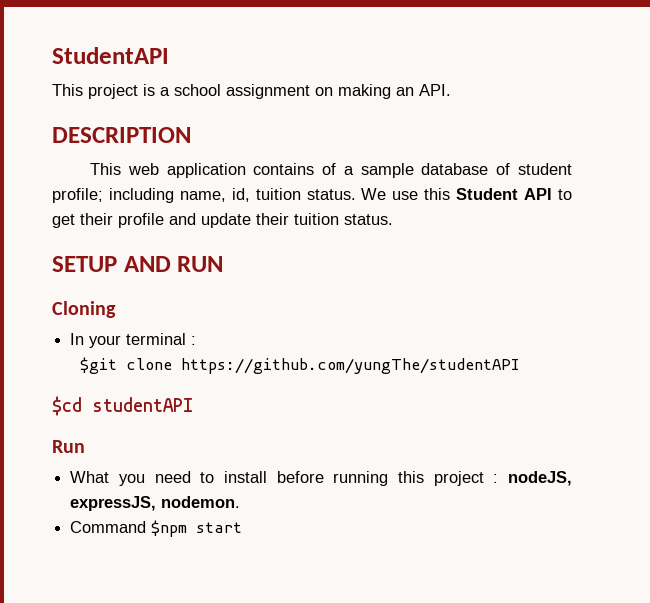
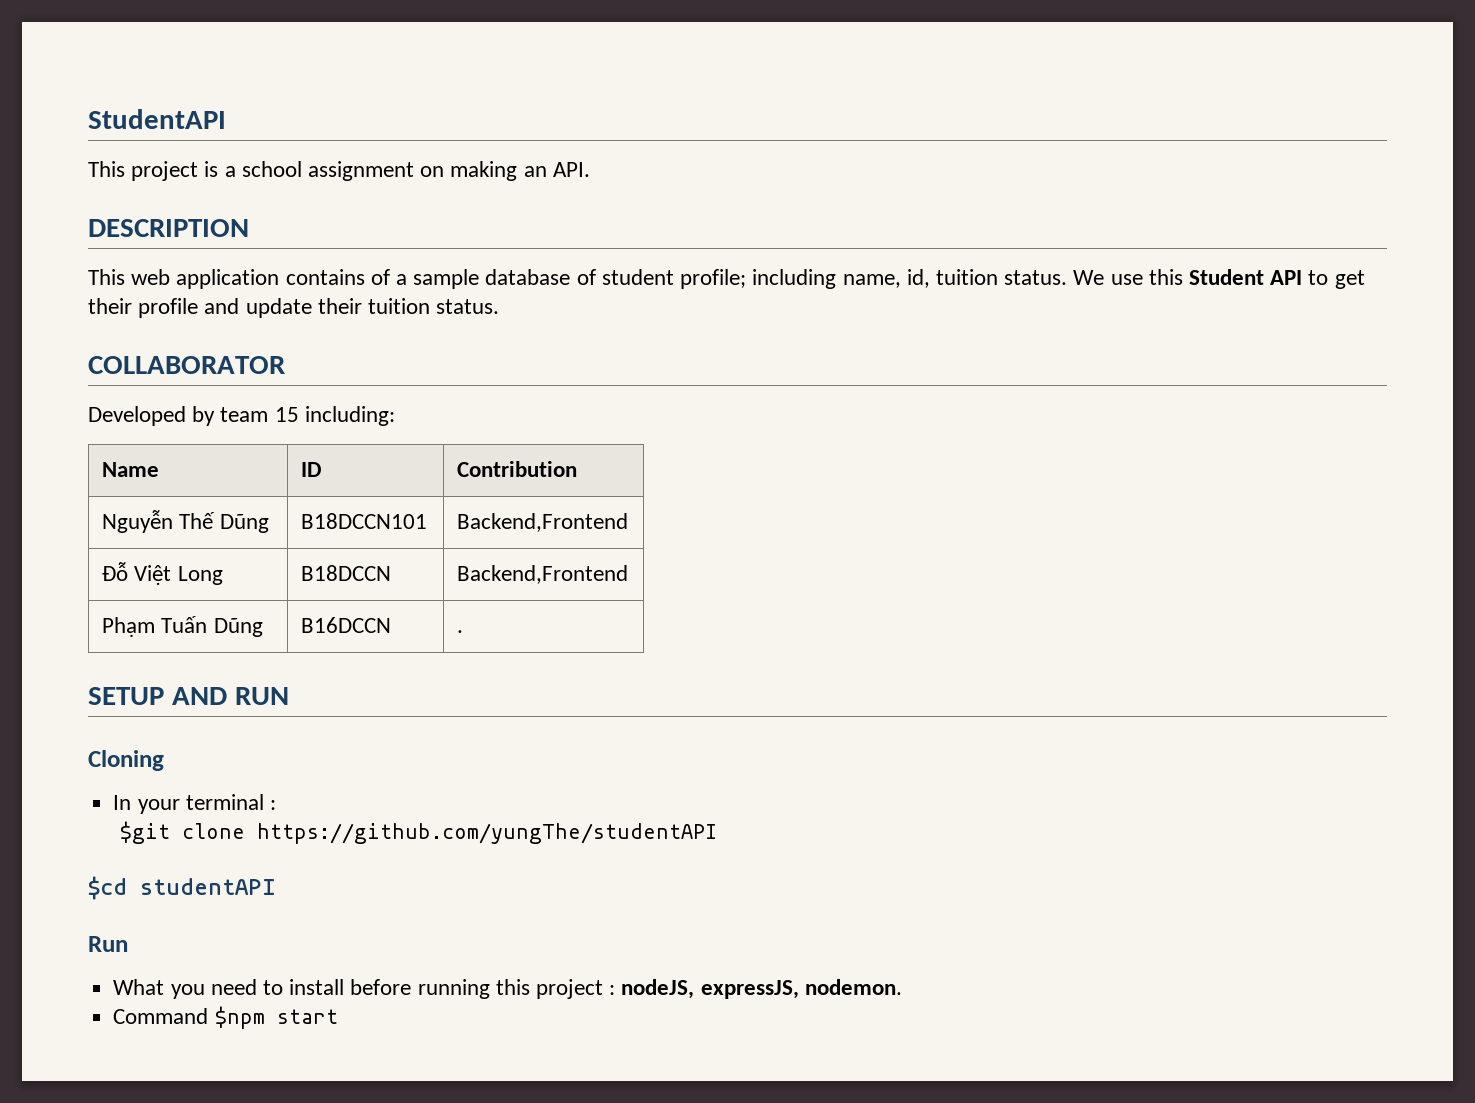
+ COLLABORATOR
+ Developed by team 15 including:
+ Name | ID | Contribution
+ Nguyễn Thế Dũng | B18DCCN101 | Backend,Frontend
+ Đỗ Việt Long | B18DCCN | Backend,Frontend
+ Phạm Tuấn Dũng | B16DCCN | .

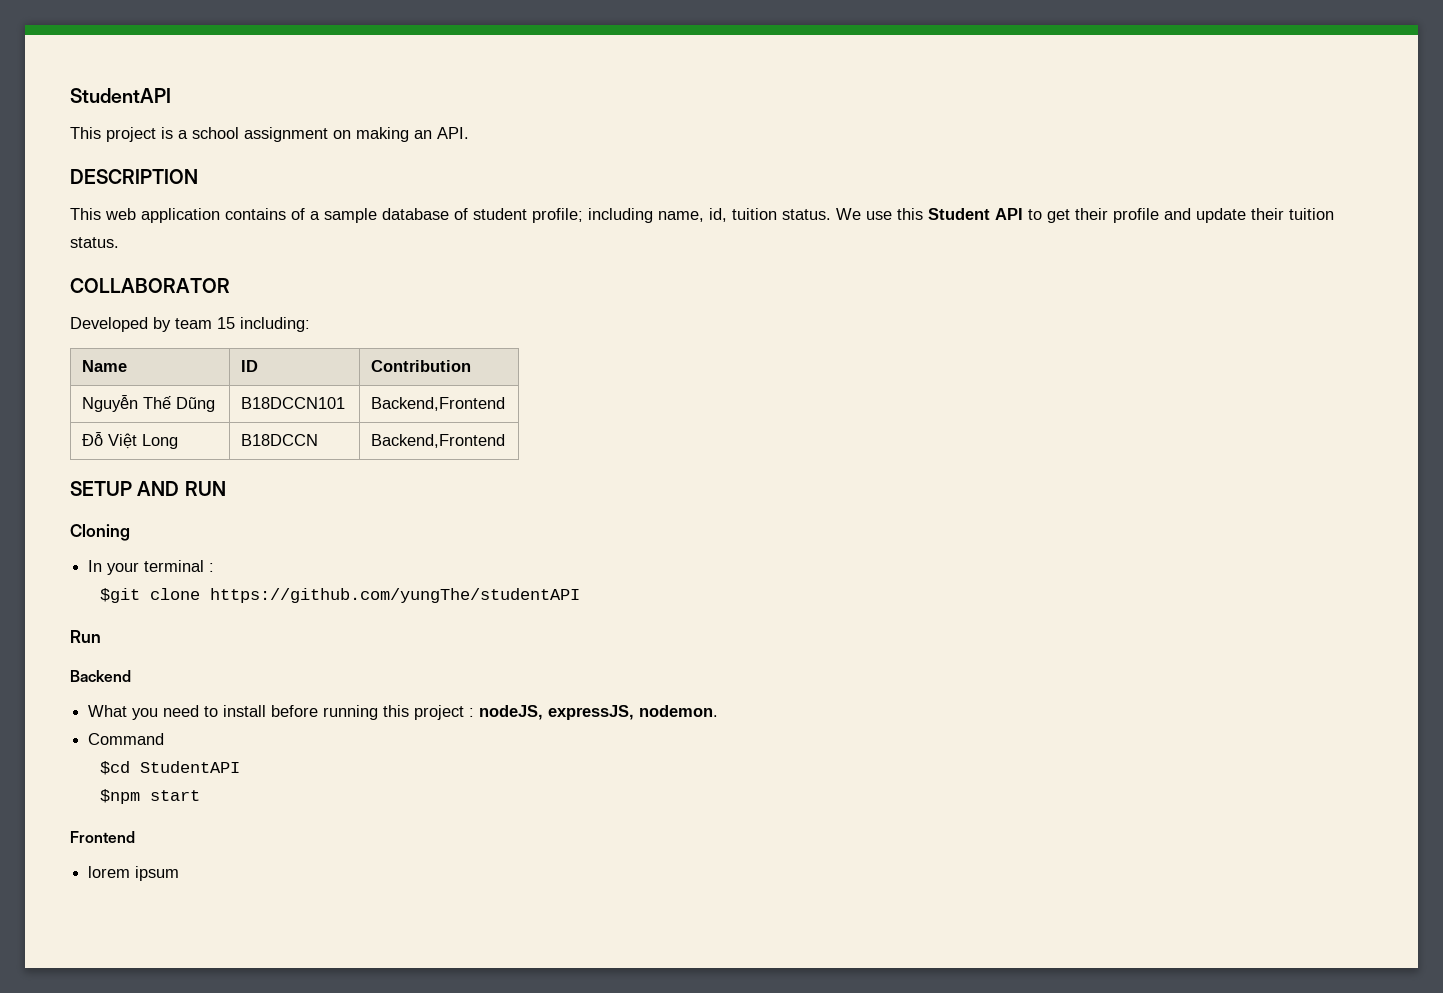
- Phạm Tuấn Dũng | B16DCCN | .
- $cd studentAPI
  Run
+ Backend
- Command $npm start
+ Command
+ $cd StudentAPI
+ $npm start
+ Frontend
+ lorem ipsum

